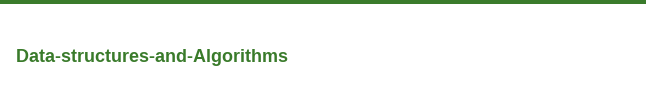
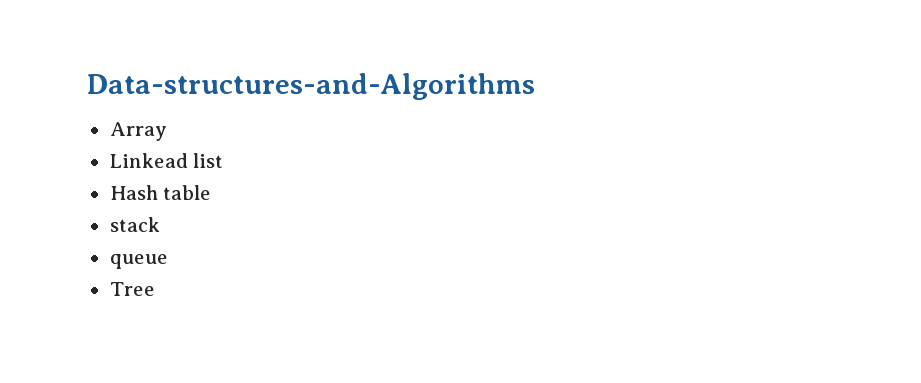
+ Array
+ Linkead list
+ Hash table
+ stack
+ queue
+ Tree

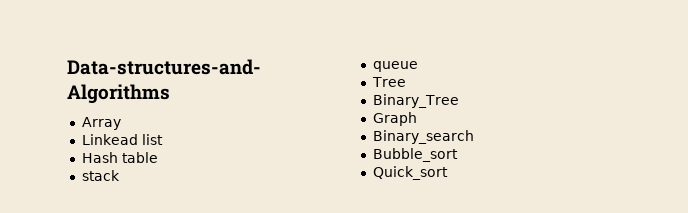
+ Binary_Tree
+ Graph
+ Binary_search
+ Bubble_sort
+ Quick_sort

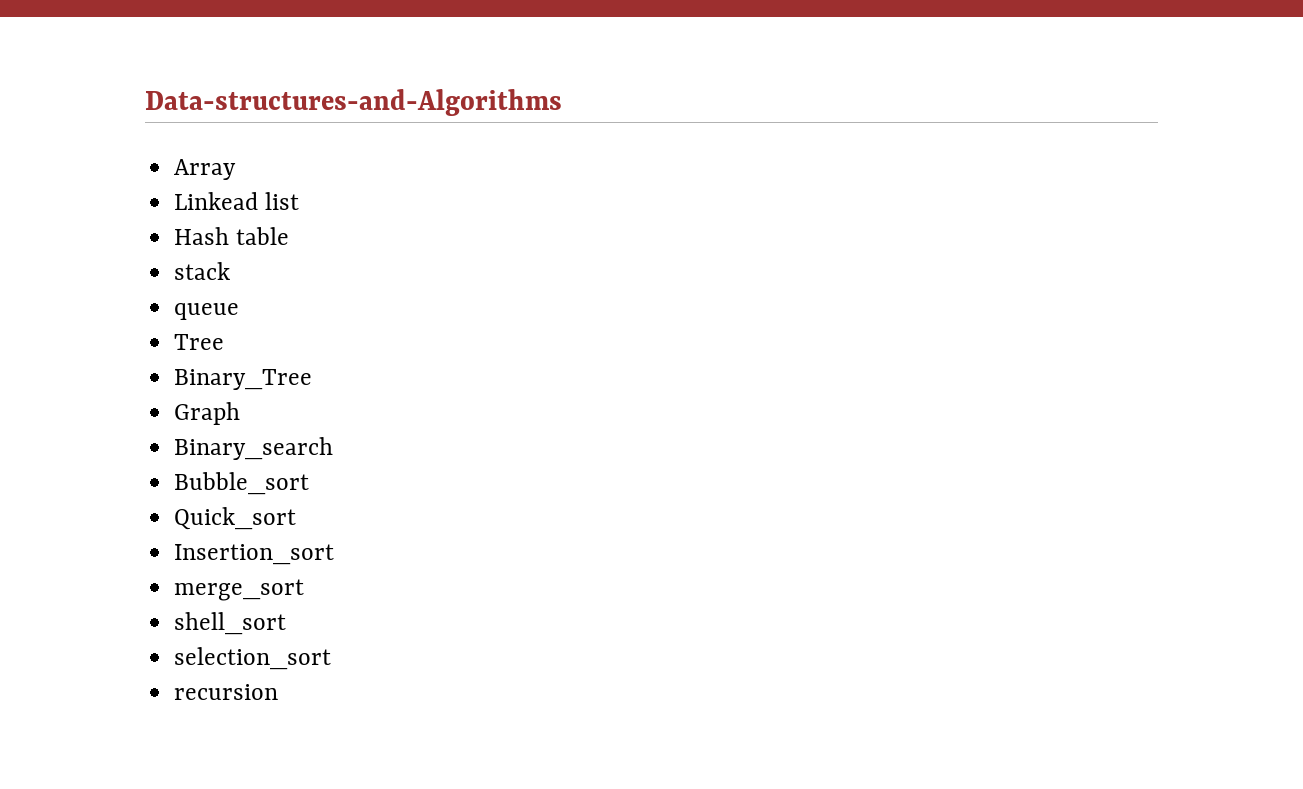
+ Insertion_sort
+ merge_sort
+ shell_sort
+ selection_sort
+ recursion

